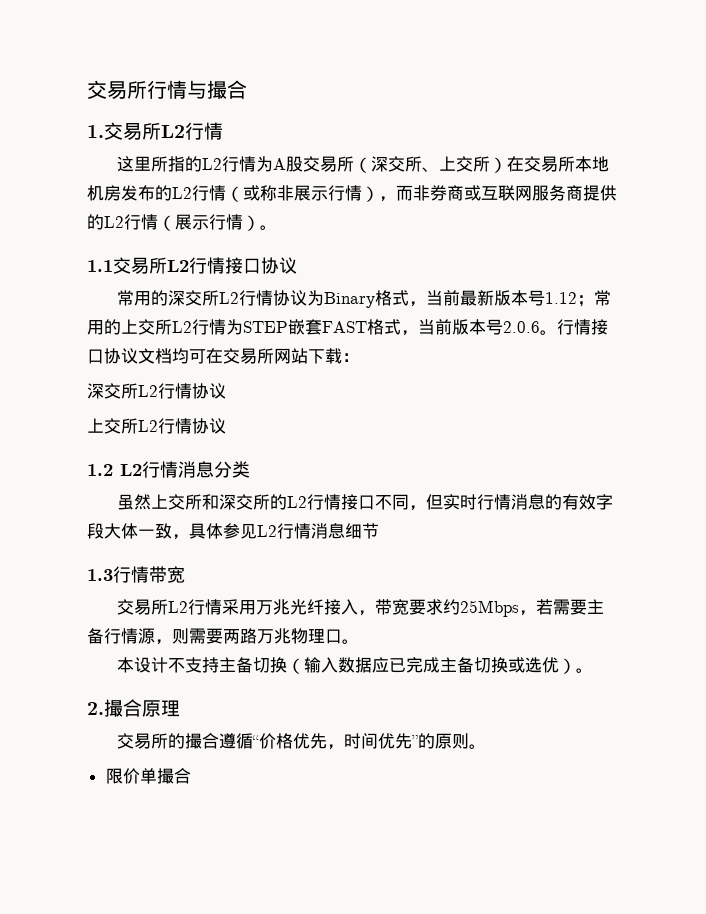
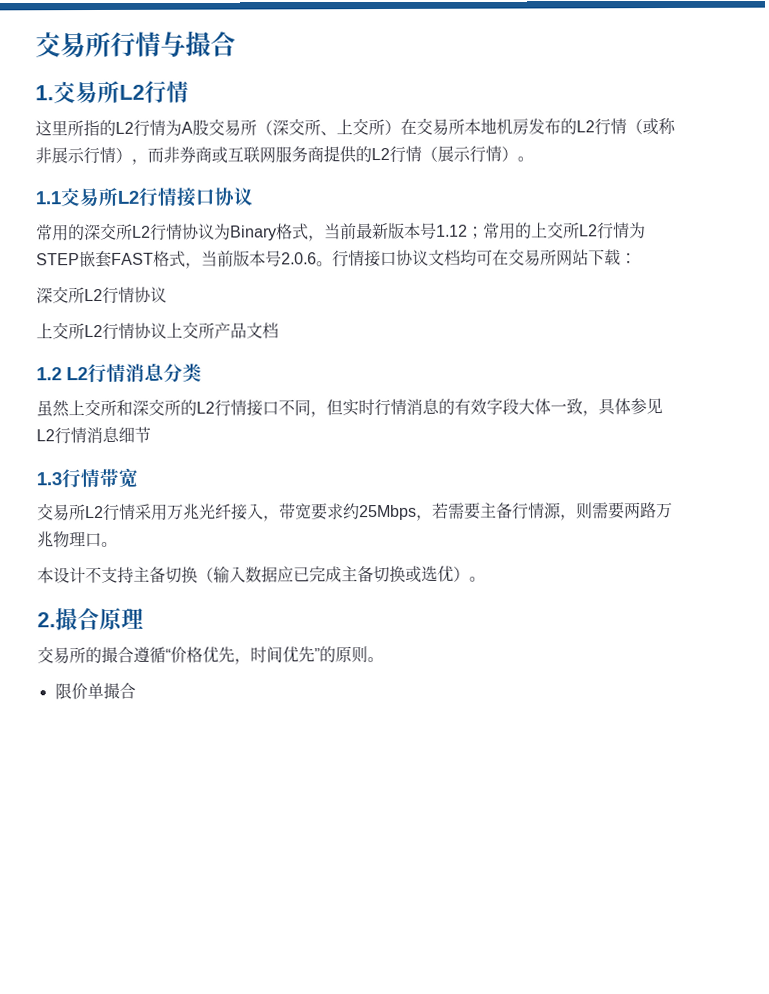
- 上交所L2行情协议
+ 上交所L2行情协议上交所产品文档

